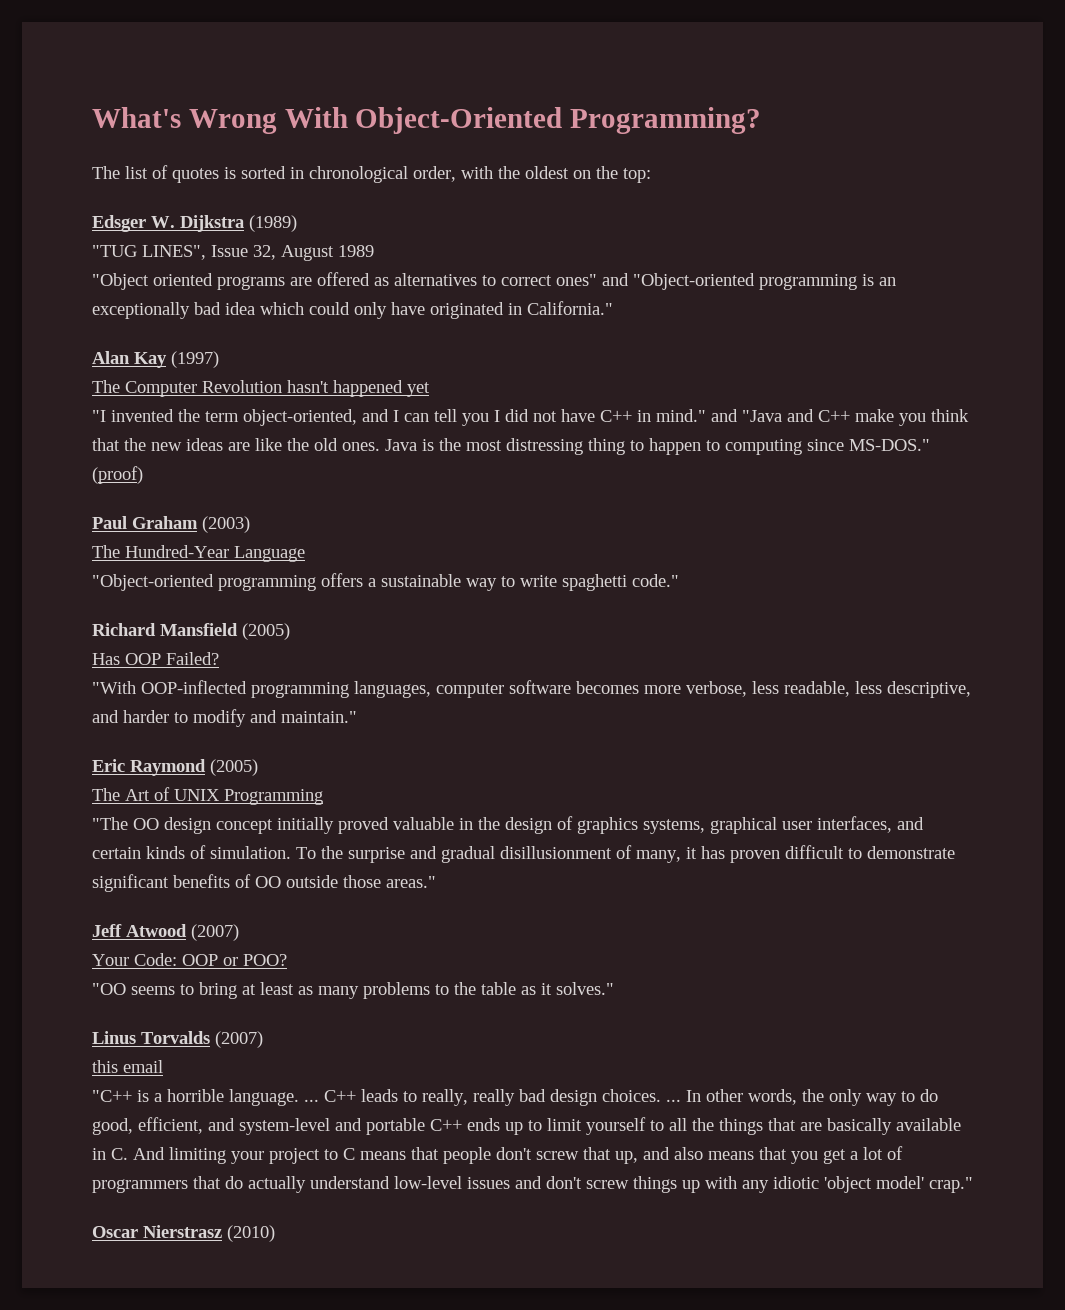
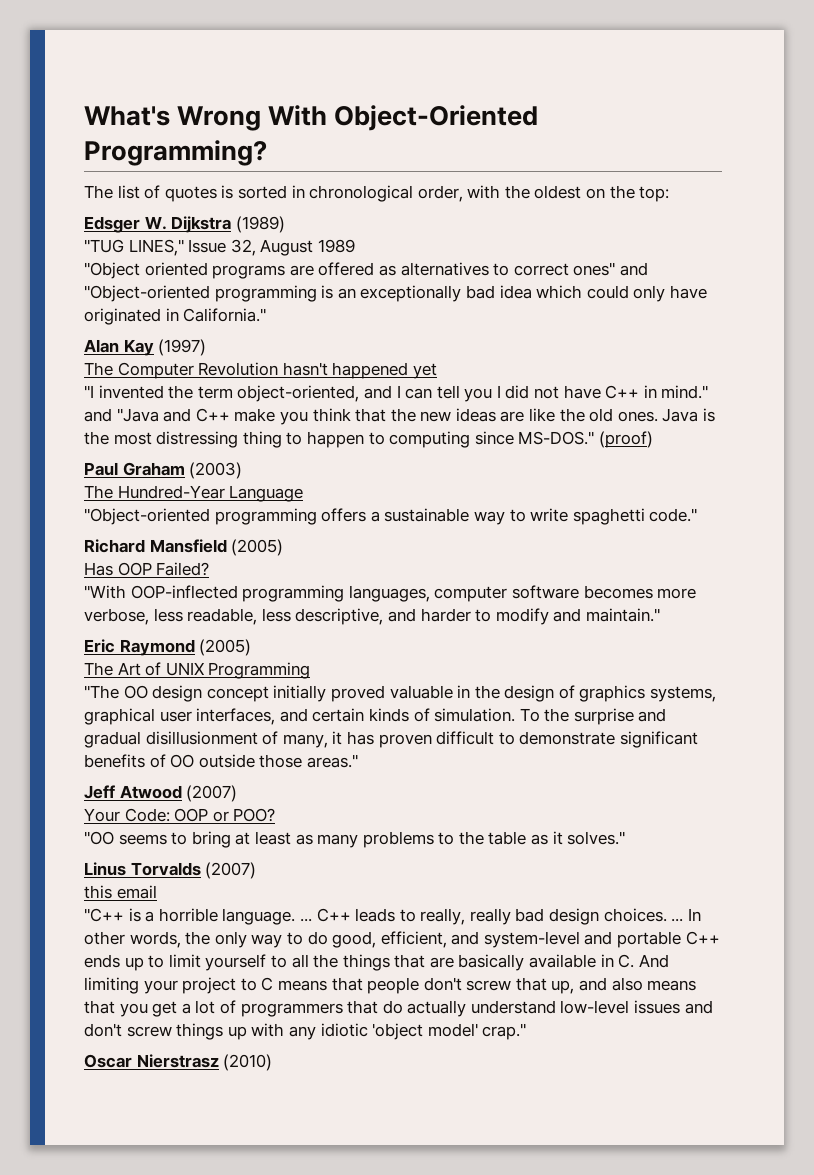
- "TUG LINES", Issue 32, August 1989
+ "TUG LINES," Issue 32, August 1989

